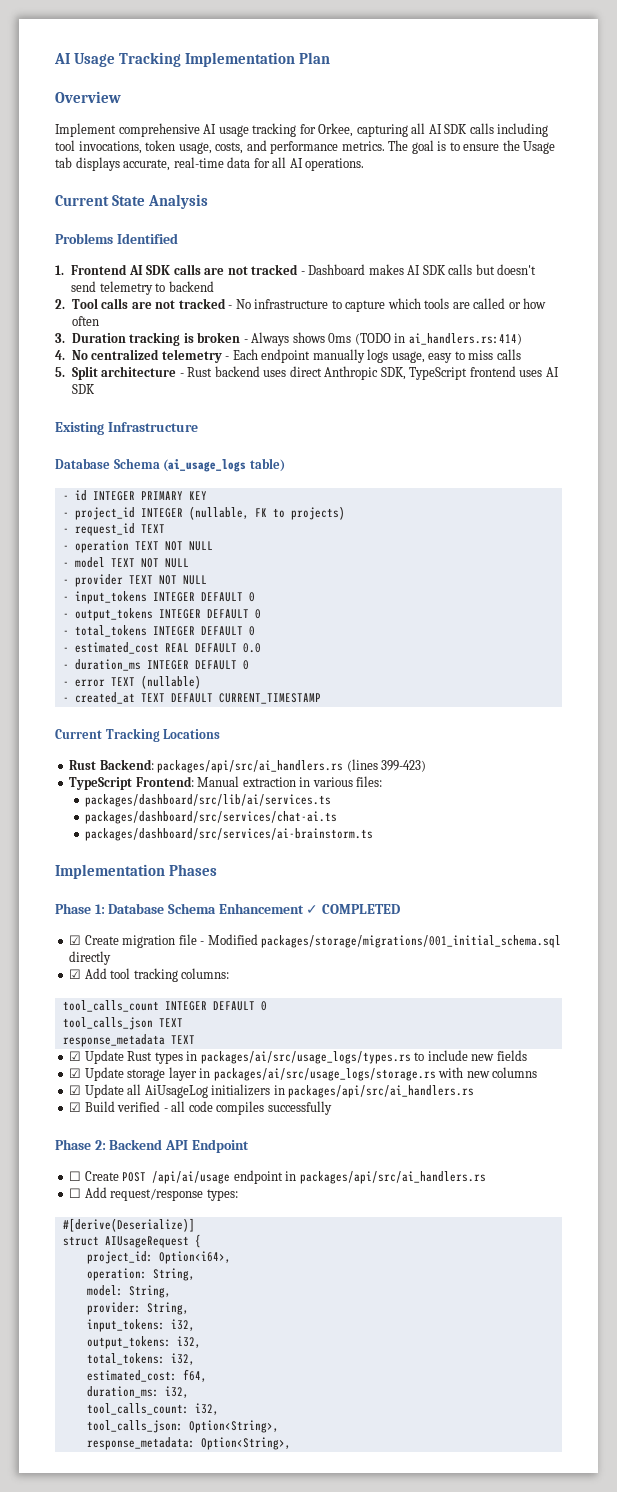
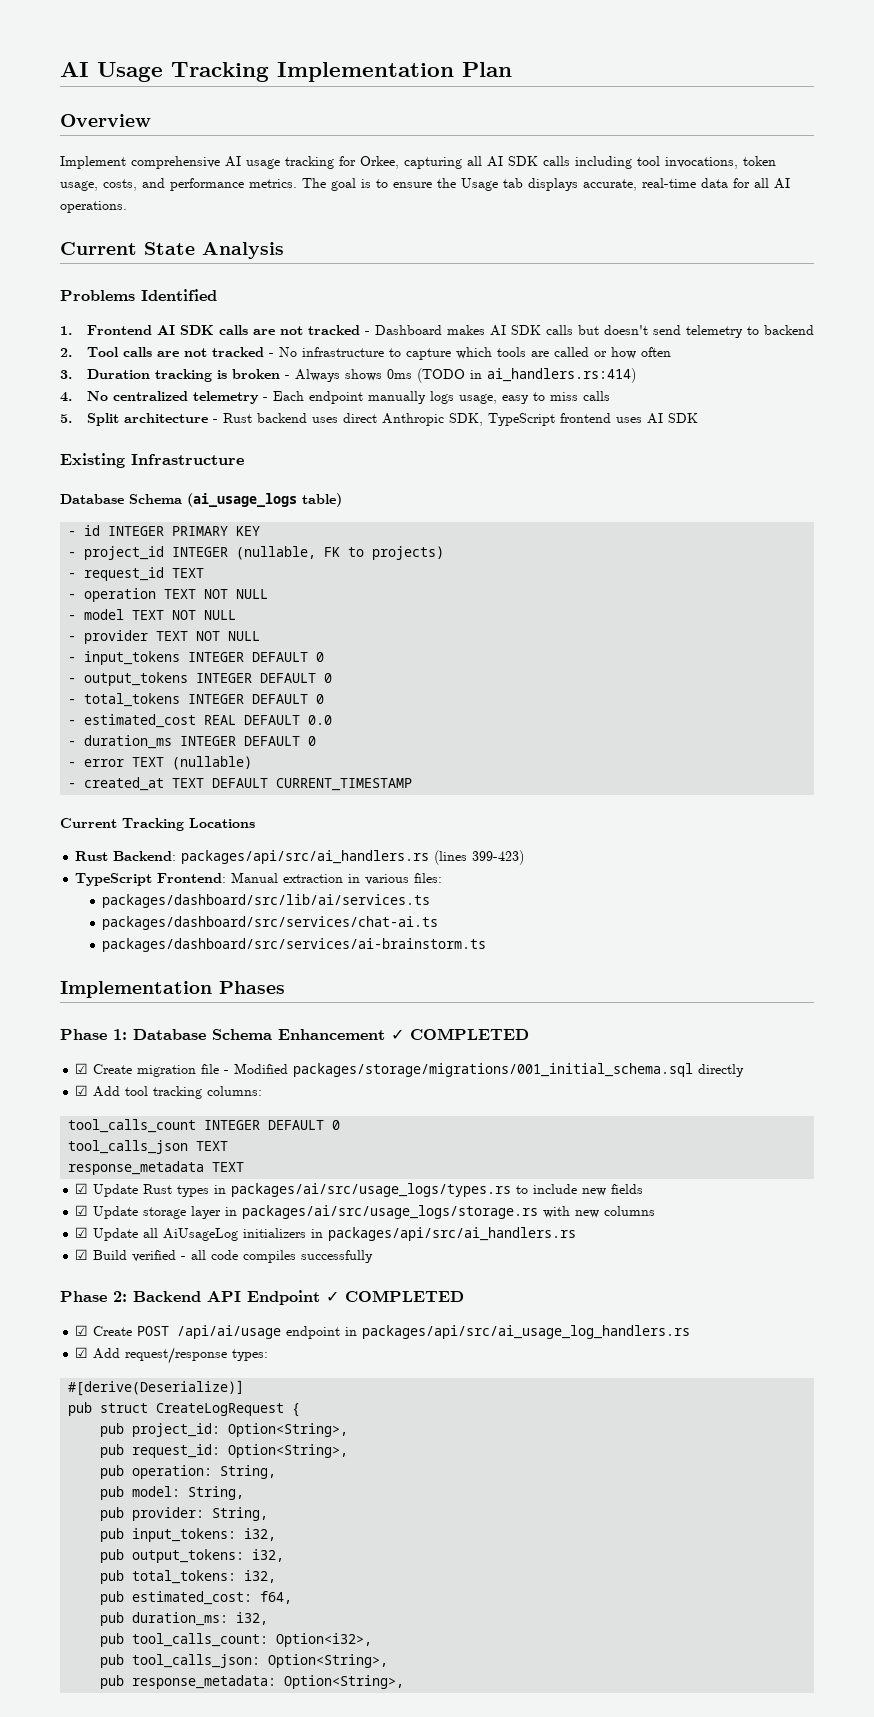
- Phase 2: Backend API Endpoint
- ☐ Create POST /api/ai/usage endpoint in packages/api/src/ai_handlers.rs
- ☐ Add request/response types:
+ Phase 2: Backend API Endpoint ✓ COMPLETED
+ ☑ Create POST /api/ai/usage endpoint in packages/api/src/ai_usage_log_handlers.rs
+ ☑ Add request/response types:
- struct AIUsageRequest {
- project_id: Option<i64>,
- operation: String,
+ pub struct CreateLogRequest {
+ pub project_id: Option<String>,
+ pub request_id: Option<String>,
+ pub operation: String,
- model: String,
+ pub model: String,
- provider: String,
+ pub provider: String,
- input_tokens: i32,
+ pub input_tokens: i32,
- output_tokens: i32,
+ pub output_tokens: i32,
- total_tokens: i32,
+ pub total_tokens: i32,
- estimated_cost: f64,
+ pub estimated_cost: f64,
- duration_ms: i32,
+ pub duration_ms: i32,
- tool_calls_count: i32,
- tool_calls_json: Option<String>,
+ pub tool_calls_count: Option<i32>,
+ pub tool_calls_json: Option<String>,
- response_metadata: Option<String>,
+ pub response_metadata: Option<String>,

